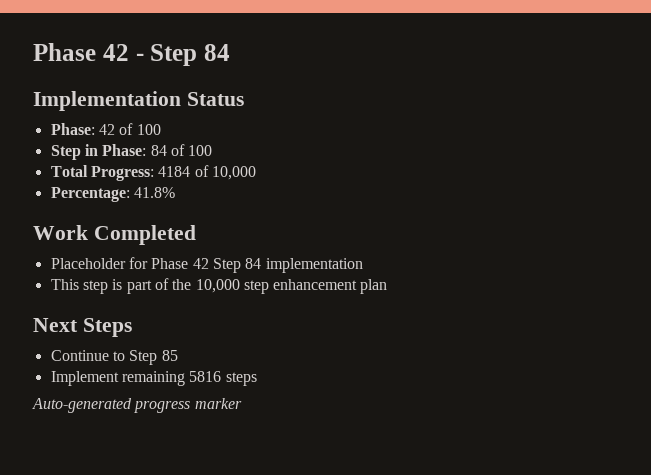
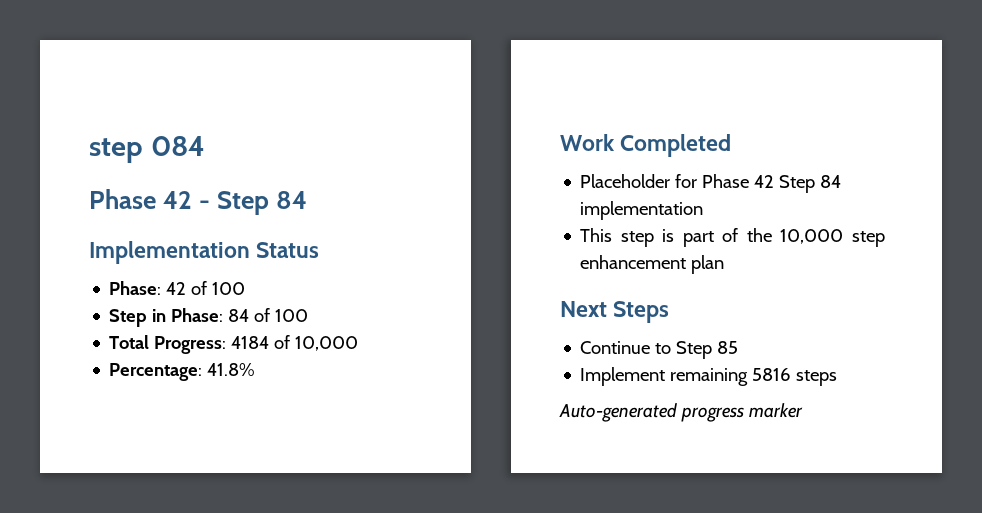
+ step 084

